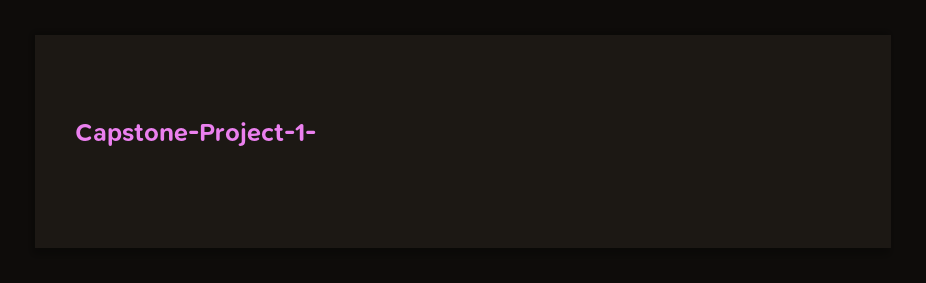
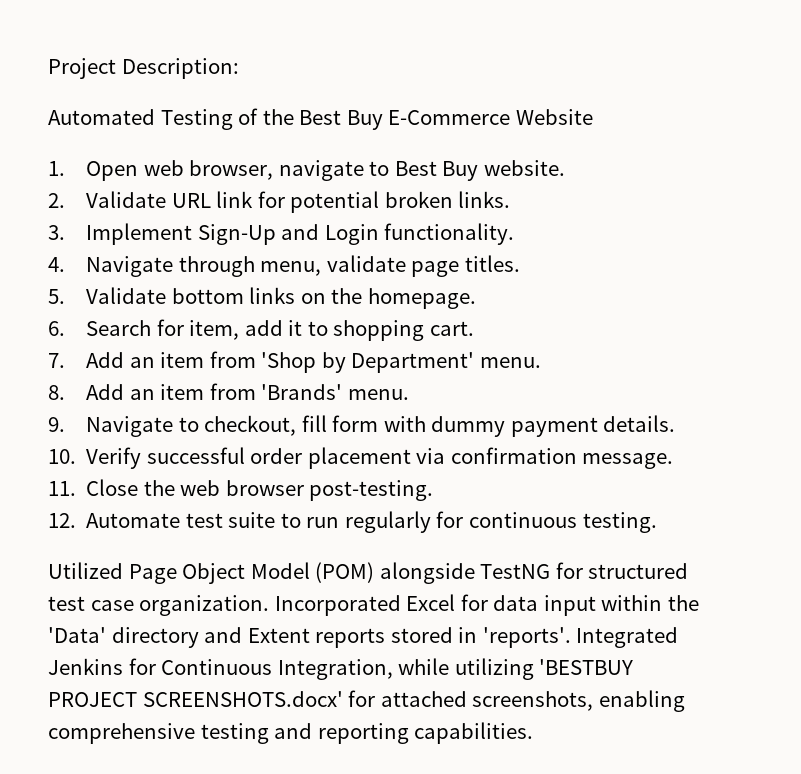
- Capstone-Project-1-
+ Project Description:
+ Automated Testing of the Best Buy E-Commerce Website
+ 1. Open web browser, navigate to Best Buy website.
+ 2. Validate URL link for potential broken links.
+ 3. Implement Sign-Up and Login functionality.
+ 4. Navigate through menu, validate page titles.
+ 5. Validate bottom links on the homepage.
+ 6. Search for item, add it to shopping cart.
+ 7. Add an item from 'Shop by Department' menu.
+ 8. Add an item from 'Brands' menu.
+ 9. Navigate to checkout, fill form with dummy payment details.
+ 10. Verify successful order placement via confirmation message.
+ 11. Close the web browser post-testing.
+ 12. Automate test suite to run regularly for continuous testing.
+ Utilized Page Object Model (POM) alongside TestNG for structured test case organization. Incorporated Excel for data input within the 'Data' directory and Extent reports stored in 'reports'. Integrated Jenkins for Continuous Integration, while utilizing 'BESTBUY PROJECT SCREENSHOTS.docx' for attached screenshots, enabling comprehensive testing and reporting capabilities.

